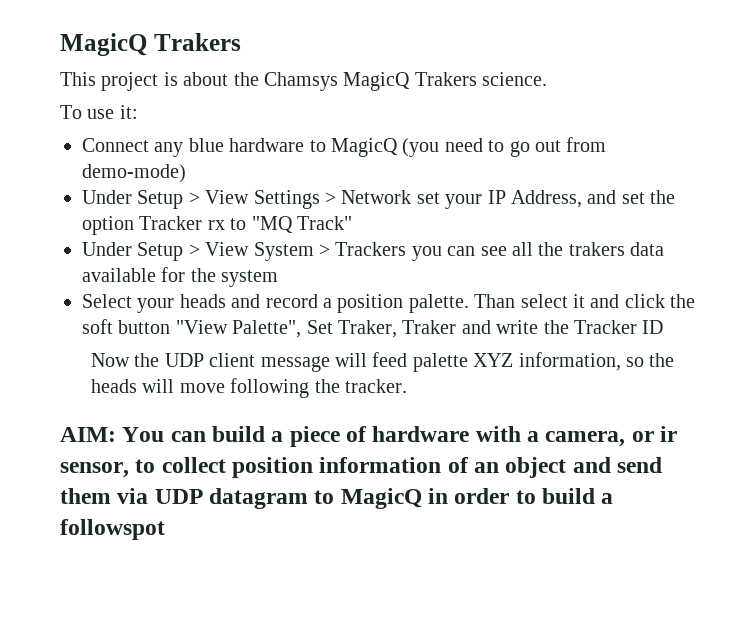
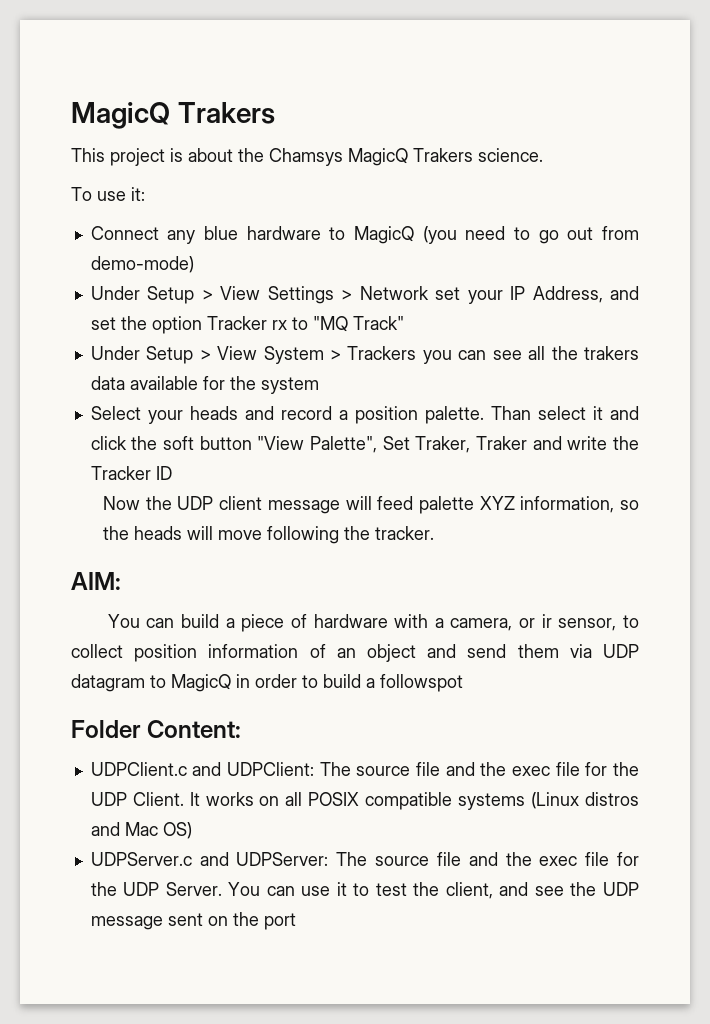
- AIM: You can build a piece of hardware with a camera, or ir sensor, to collect position information of an object and send them via UDP datagram to MagicQ in order to build a followspot
+ AIM:
+ You can build a piece of hardware with a camera, or ir sensor, to collect position information of an object and send them via UDP datagram to MagicQ in order to build a followspot
+ Folder Content:
+ UDPClient.c and UDPClient: The source file and the exec file for the UDP Client. It works on all POSIX compatible systems (Linux distros and Mac OS)
+ UDPServer.c and UDPServer: The source file and the exec file for the UDP Server. You can use it to test the client, and see the UDP message sent on the port

